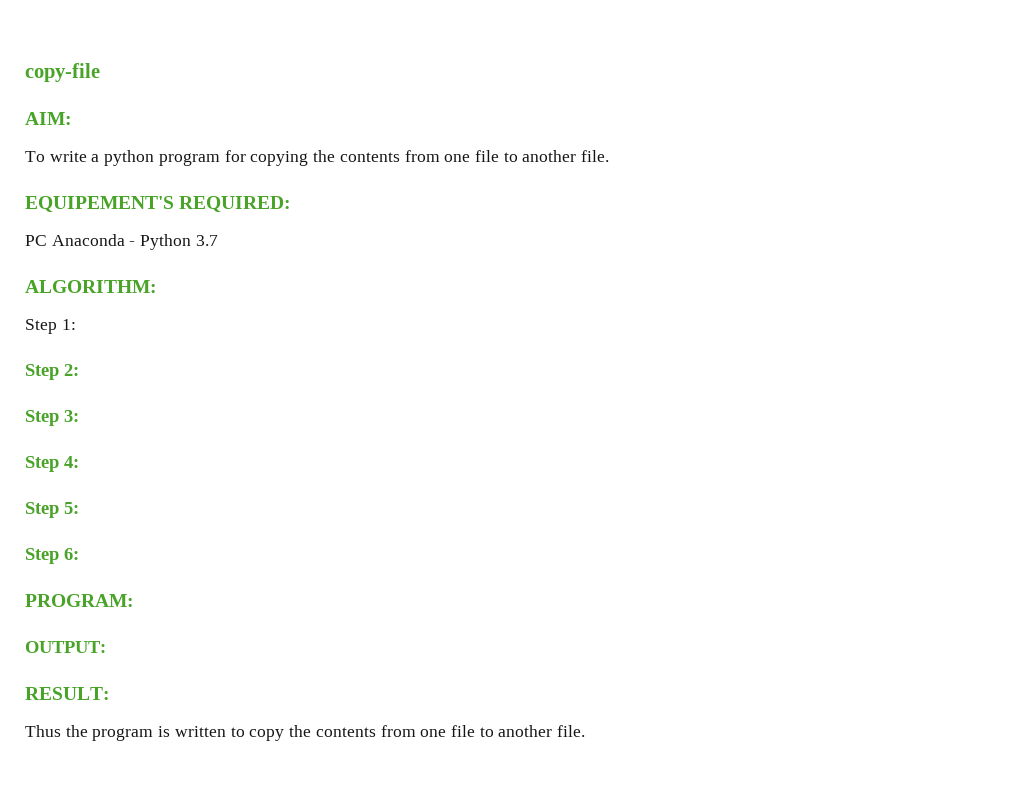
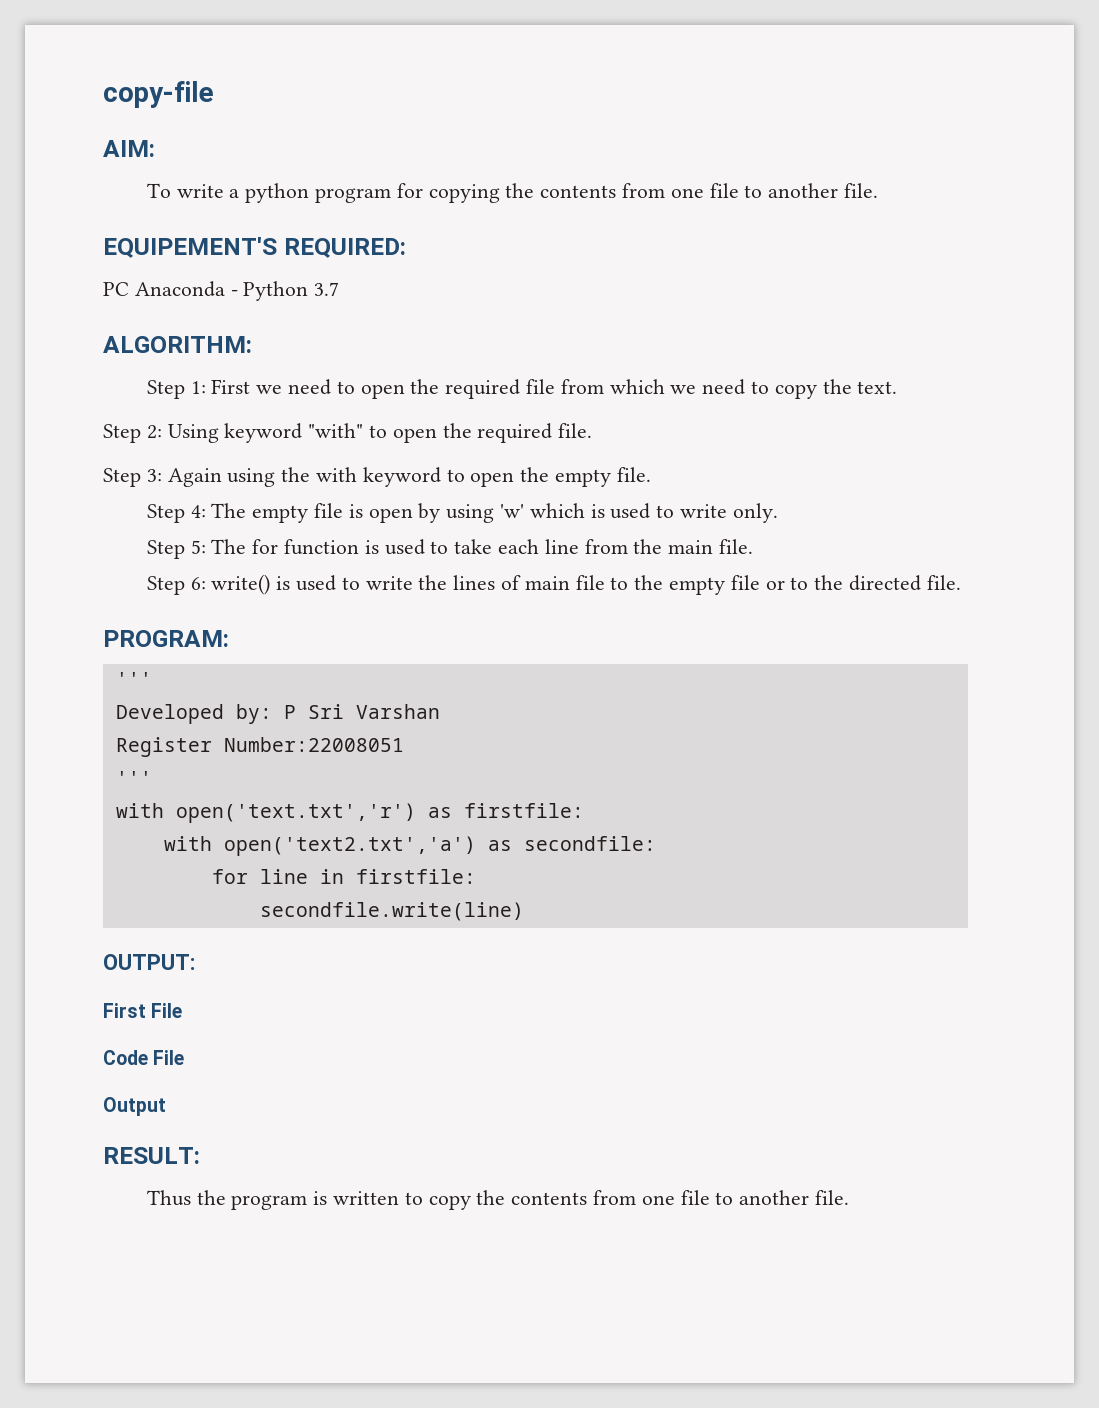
- Step 1:
- Step 2:
- Step 3:
- Step 4:
- Step 5:
- Step 6:
+ Step 1: First we need to open the required file from which we need to copy the text.
+ Step 2: Using keyword "with" to open the required file.
+ Step 3: Again using the with keyword to open the empty file.
+ Step 4: The empty file is open by using 'w' which is used to write only.
+ Step 5: The for function is used to take each line from the main file.
+ Step 6: write() is used to write the lines of main file to the empty file or to the directed file.
  PROGRAM:
+ '''
+ Developed by: P Sri Varshan
+ Register Number:22008051
+ '''
+ with open('text.txt','r') as firstfile:
+ with open('text2.txt','a') as secondfile:
+ for line in firstfile:
+ secondfile.write(line)
  OUTPUT:
+ First File
+ Code File
+ Output

